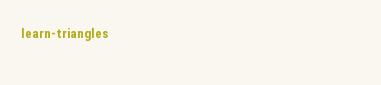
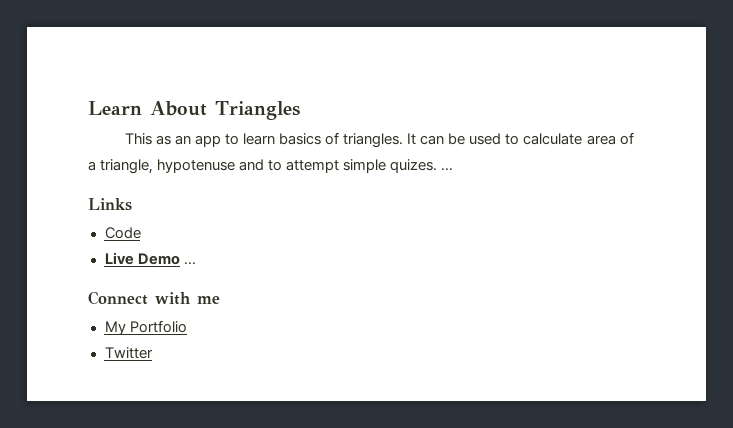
- learn-triangles
+ Learn About Triangles
+ This as an app to learn basics of triangles. It can be used to calculate area of a triangle, hypotenuse and to attempt simple quizes. ...
+ Links
+ Code
+ Live Demo ...
+ Connect with me
+ My Portfolio
+ Twitter

